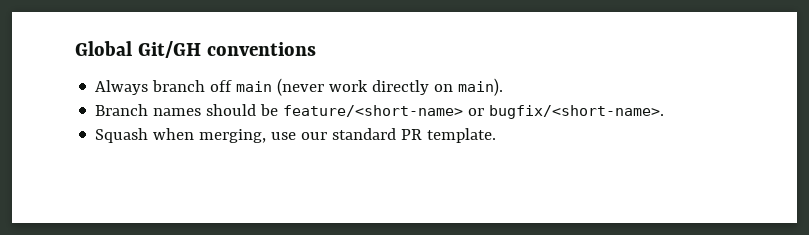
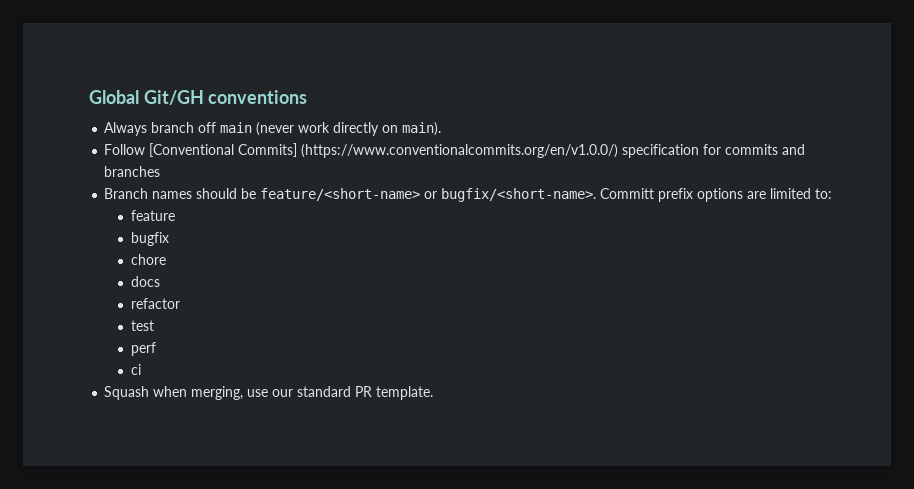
+ Follow [Conventional Commits] (https://www.conventionalcommits.org/en/v1.0.0/) specification for commits and branches
+ Committ prefix options are limited to:
+ feature
+ bugfix
+ chore
+ docs
+ refactor
+ test
+ perf
+ ci

